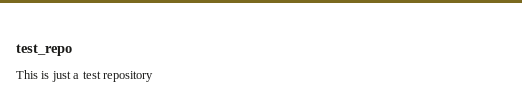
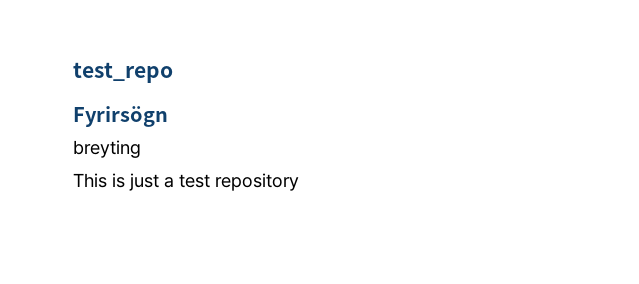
+ Fyrirsögn
+ breyting

